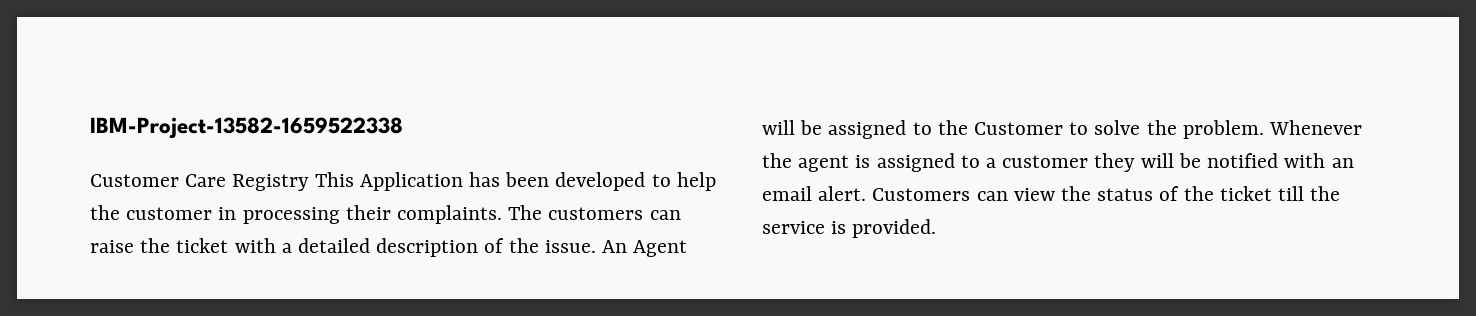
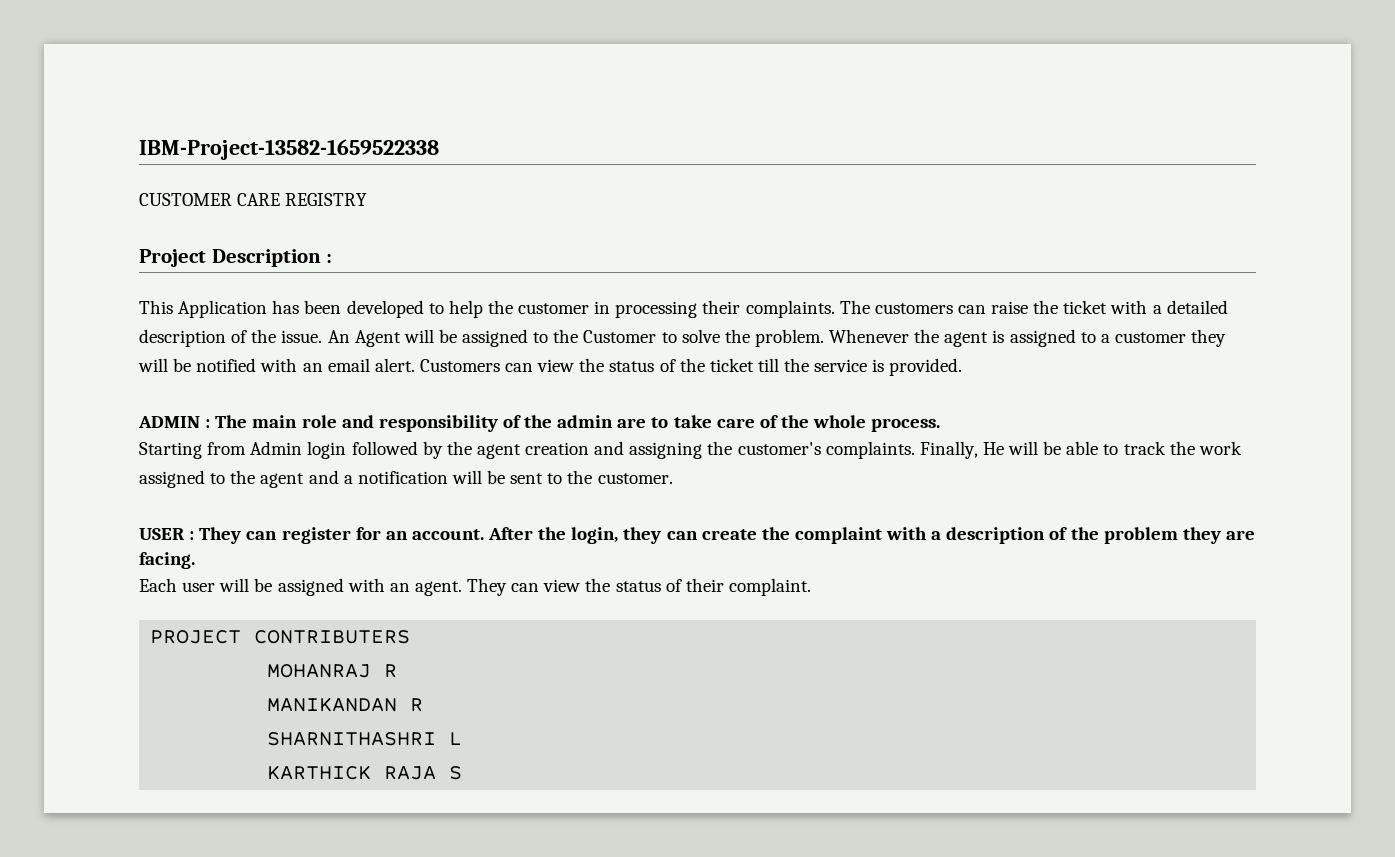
- Customer Care Registry This Application has been developed to help the customer in processing their complaints.
+ CUSTOMER CARE REGISTRY
+ Project Description :
+ This Application has been developed to help the customer in processing their complaints.
+ ADMIN : The main role and responsibility of the admin are to take care of the whole process.
+ Starting from Admin login followed by the agent creation and assigning the customer's complaints. Finally, He will be able to track the work assigned to the agent and a notification will be sent to the customer.
+ USER : They can register for an account. After the login, they can create the complaint with a description of the problem they are facing.
+ Each user will be assigned with an agent. They can view the status of their complaint.
+ PROJECT CONTRIBUTERS
+ MOHANRAJ R
+ MANIKANDAN R
+ SHARNITHASHRI L
+ KARTHICK RAJA S

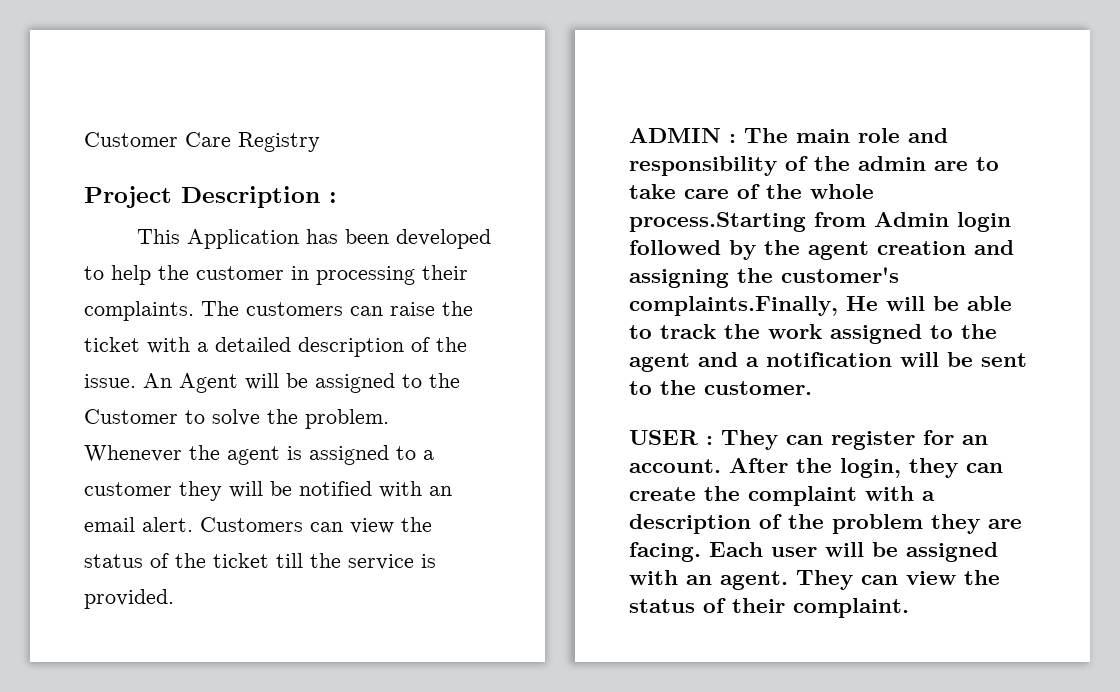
- IBM-Project-13582-1659522338
- CUSTOMER CARE REGISTRY
+ Customer Care Registry
- ADMIN : The main role and responsibility of the admin are to take care of the whole process.
- Starting from Admin login followed by the agent creation and assigning the customer's complaints. Finally, He will be able to track the work assigned to the agent and a notification will be sent to the customer.
+ ADMIN : The main role and responsibility of the admin are to take care of the whole process.Starting from Admin login followed by the agent creation and assigning the customer's complaints.Finally, He will be able to track the work assigned to the agent and a notification will be sent to the customer.
- After the login, they can create the complaint with a description of the problem they are facing.
- Each user will be assigned with an agent.
+ After the login, they can create the complaint with a description of the problem they are facing. Each user will be assigned with an agent.
- PROJECT CONTRIBUTERS
- MOHANRAJ R
- MANIKANDAN R
- SHARNITHASHRI L
- KARTHICK RAJA S

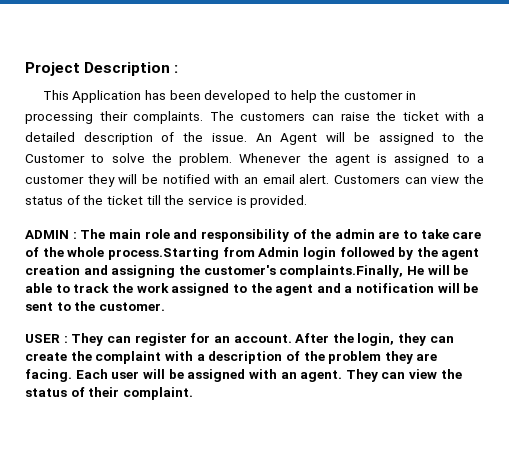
- Customer Care Registry

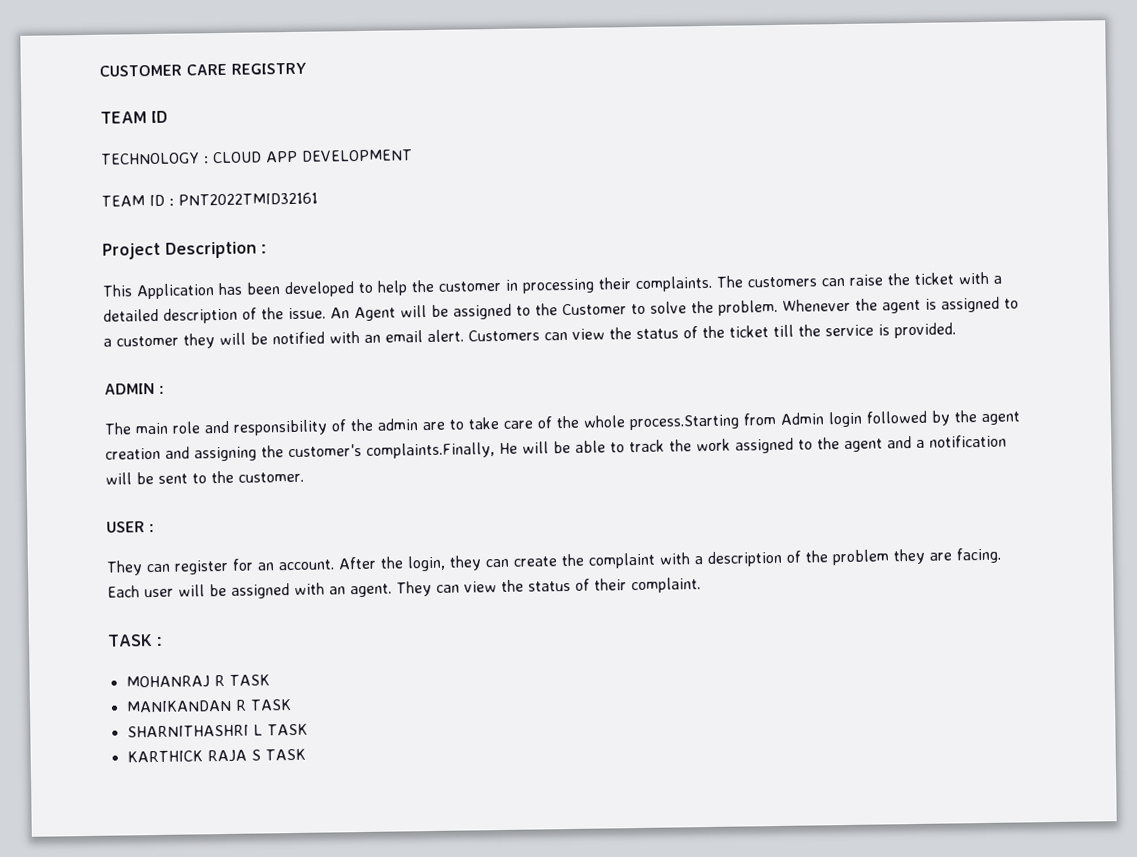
+ CUSTOMER CARE REGISTRY
+ TEAM ID
+ TECHNOLOGY : CLOUD APP DEVELOPMENT
+ TEAM ID : PNT2022TMID32161
- ADMIN : The main role and responsibility of the admin are to take care of the whole process.Starting from Admin login followed by the agent creation and assigning the customer's complaints.Finally, He will be able to track the work assigned to the agent and a notification will be sent to the customer.
+ ADMIN :
+ The main role and responsibility of the admin are to take care of the whole process.Starting from Admin login followed by the agent creation and assigning the customer's complaints.Finally, He will be able to track the work assigned to the agent and a notification will be sent to the customer.
- USER : They can register for an account.
+ USER :
+ They can register for an account.
+ TASK :
+ MOHANRAJ R TASK
+ MANIKANDAN R TASK
+ SHARNITHASHRI L TASK
+ KARTHICK RAJA S TASK

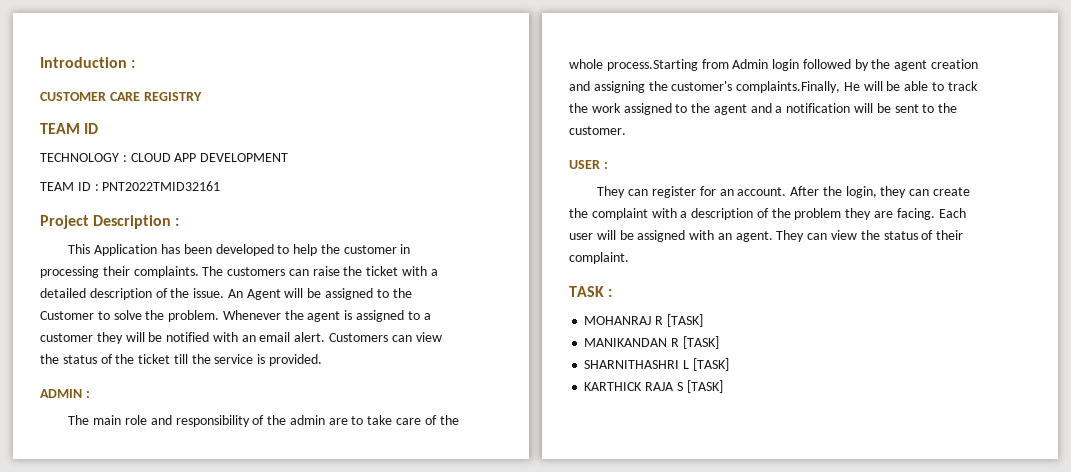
+ Introduction :
- MOHANRAJ R TASK
+ MOHANRAJ R [TASK]
- MANIKANDAN R TASK
+ MANIKANDAN R [TASK]
- SHARNITHASHRI L TASK
+ SHARNITHASHRI L [TASK]
- KARTHICK RAJA S TASK
+ KARTHICK RAJA S [TASK]

